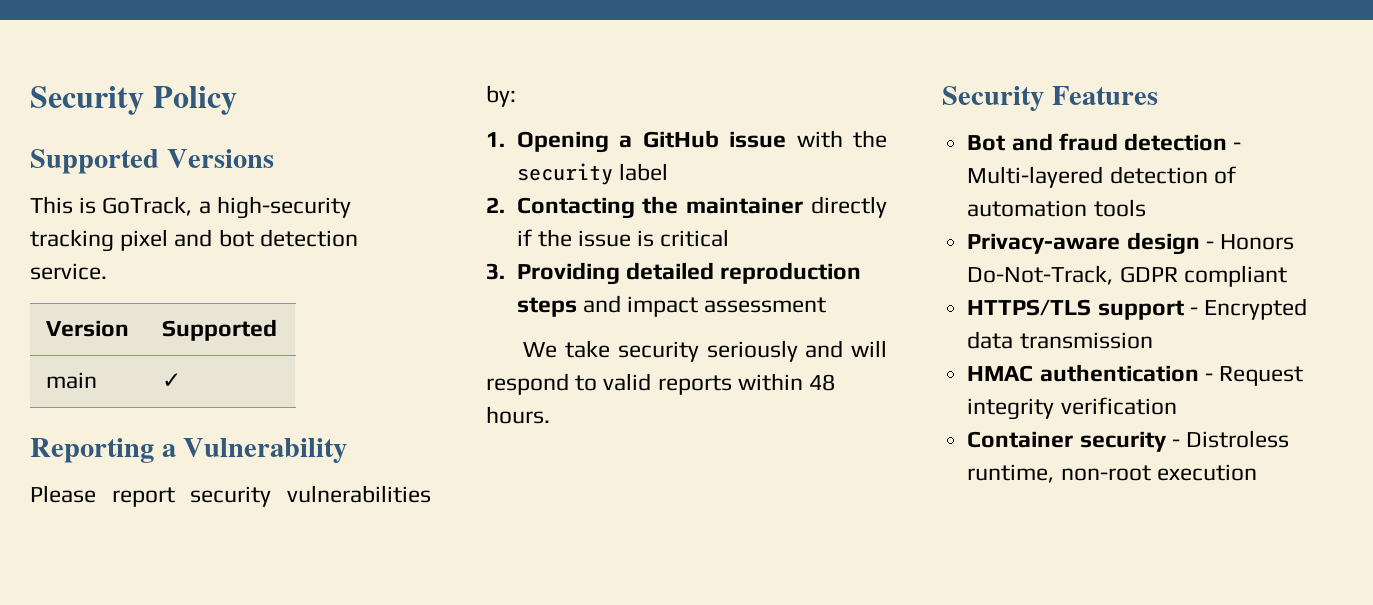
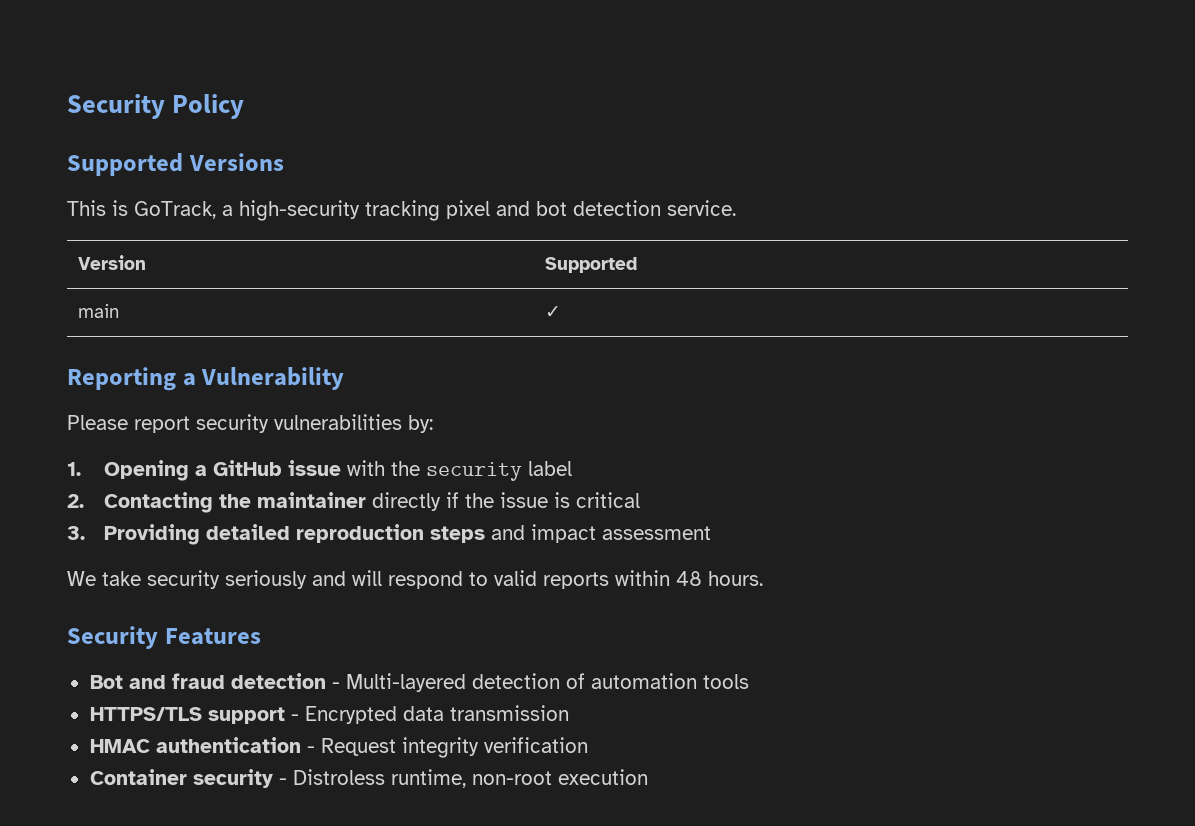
- Privacy-aware design - Honors Do-Not-Track, GDPR compliant

